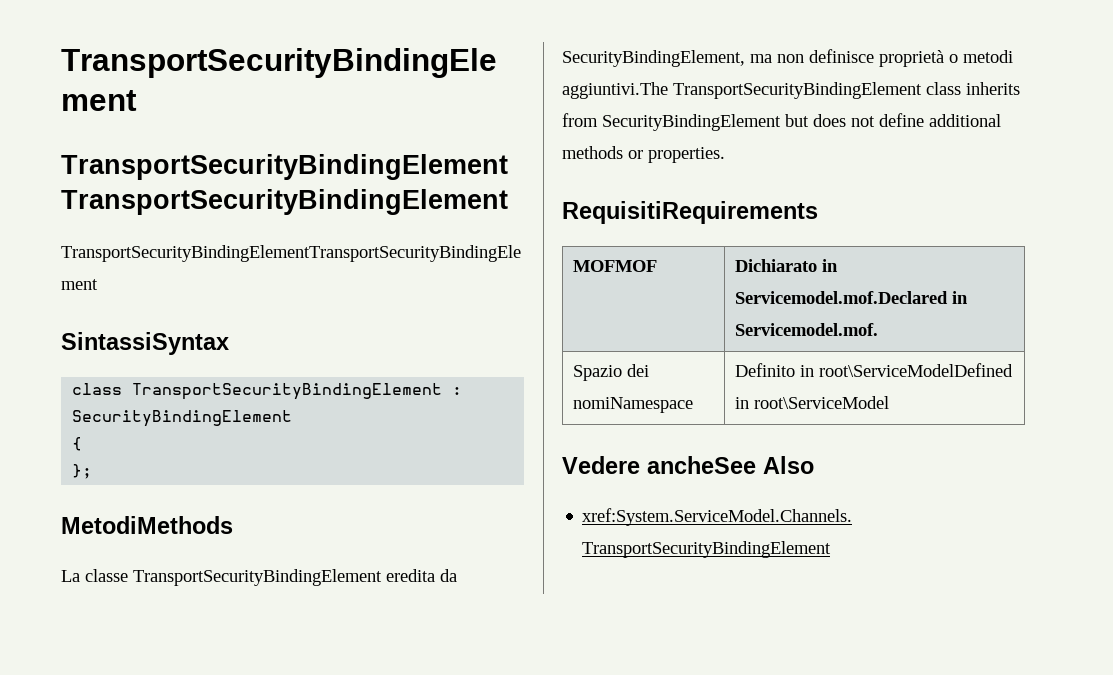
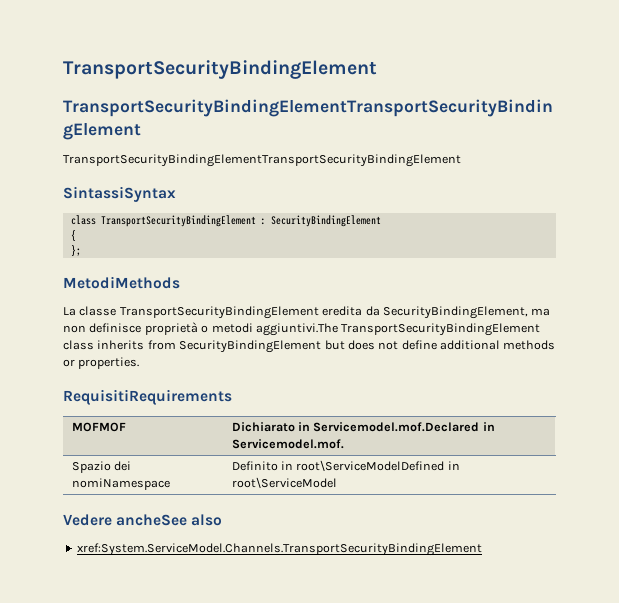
- Vedere ancheSee Also
+ Vedere ancheSee also

